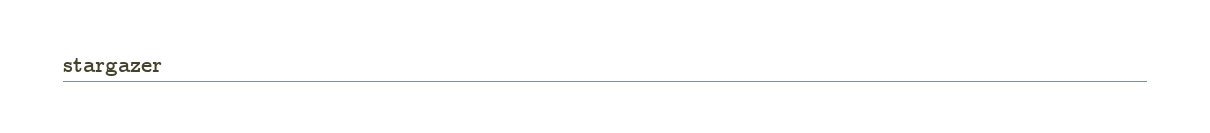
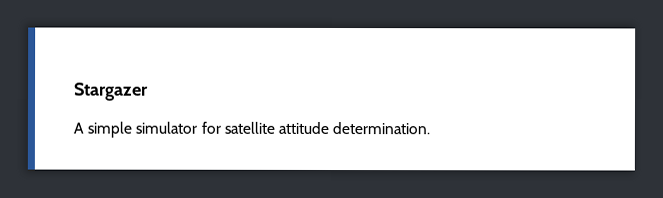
- stargazer
+ Stargazer
+ A simple simulator for satellite attitude determination.

